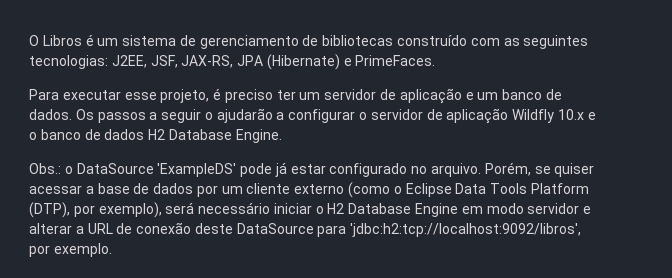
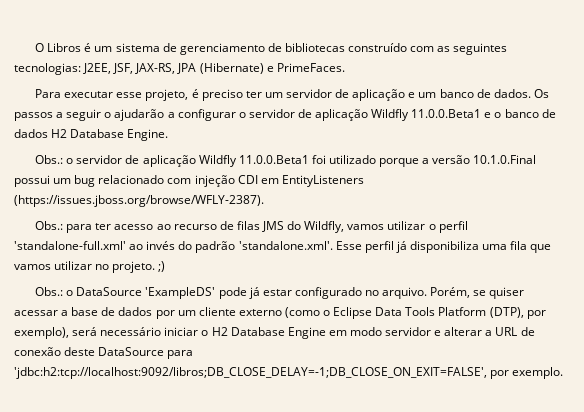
- Os passos a seguir o ajudarão a configurar o servidor de aplicação Wildfly 10.x e o banco de dados H2 Database Engine.
+ Os passos a seguir o ajudarão a configurar o servidor de aplicação Wildfly 11.0.0.Beta1 e o banco de dados H2 Database Engine.
+ Obs.: o servidor de aplicação Wildfly 11.0.0.Beta1 foi utilizado porque a versão 10.1.0.Final possui um bug relacionado com injeção CDI em EntityListeners (https://issues.jboss.org/browse/WFLY-2387).
+ Obs.: para ter acesso ao recurso de filas JMS do Wildfly, vamos utilizar o perfil 'standalone-full.xml' ao invés do padrão 'standalone.xml'. Esse perfil já disponibiliza uma fila que vamos utilizar no projeto. ;)
- Porém, se quiser acessar a base de dados por um cliente externo (como o Eclipse Data Tools Platform (DTP), por exemplo), será necessário iniciar o H2 Database Engine em modo servidor e alterar a URL de conexão deste DataSource para 'jdbc:h2:tcp://localhost:9092/libros', por exemplo.
+ Porém, se quiser acessar a base de dados por um cliente externo (como o Eclipse Data Tools Platform (DTP), por exemplo), será necessário iniciar o H2 Database Engine em modo servidor e alterar a URL de conexão deste DataSource para 'jdbc:h2:tcp://localhost:9092/libros;DB_CLOSE_DELAY=-1;DB_CLOSE_ON_EXIT=FALSE', por exemplo.

